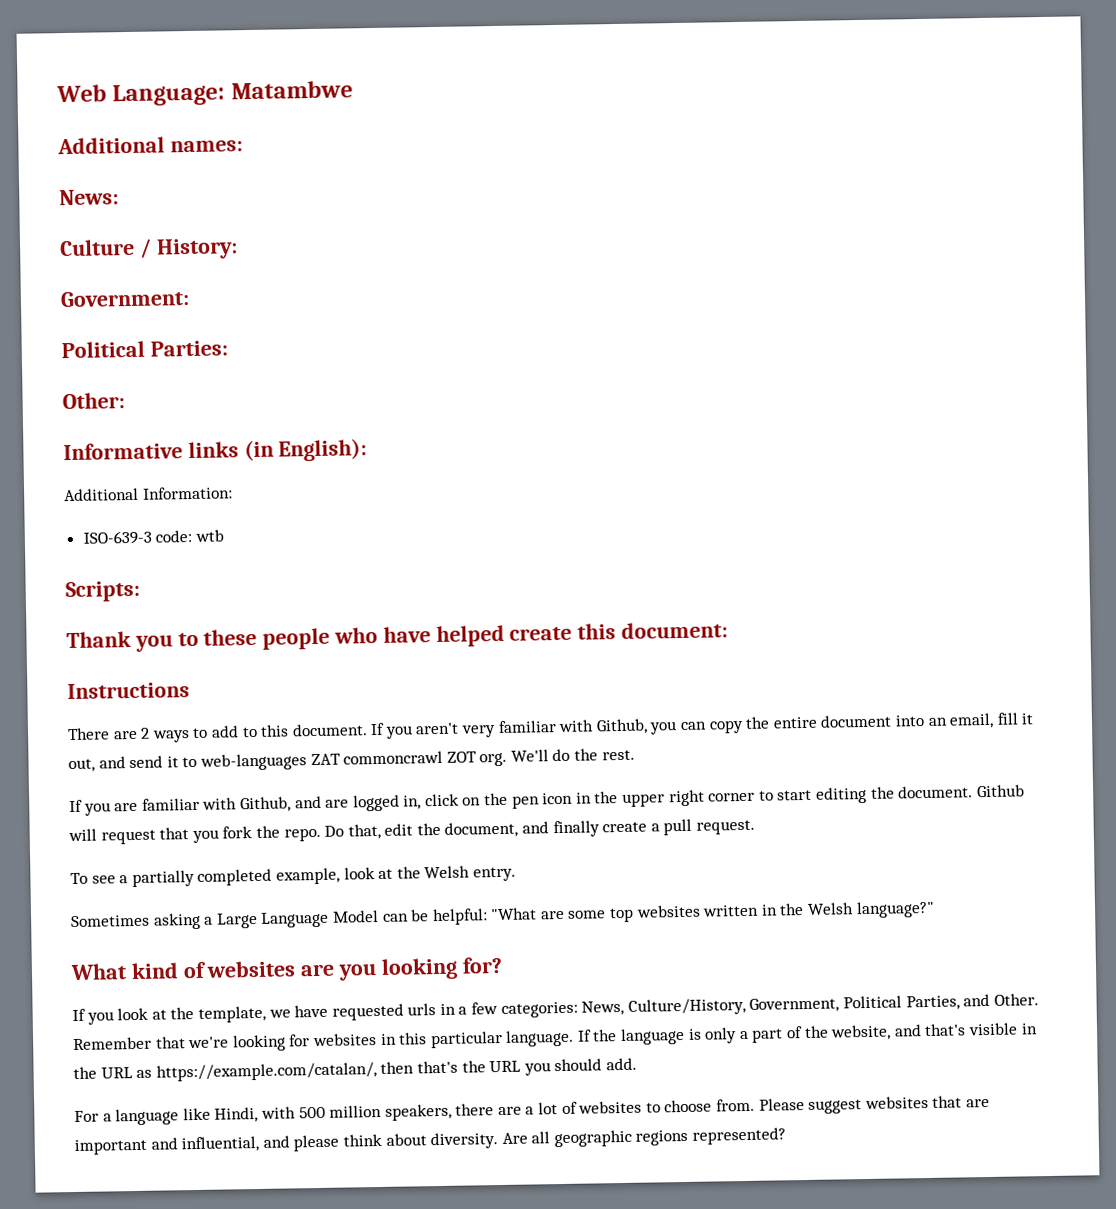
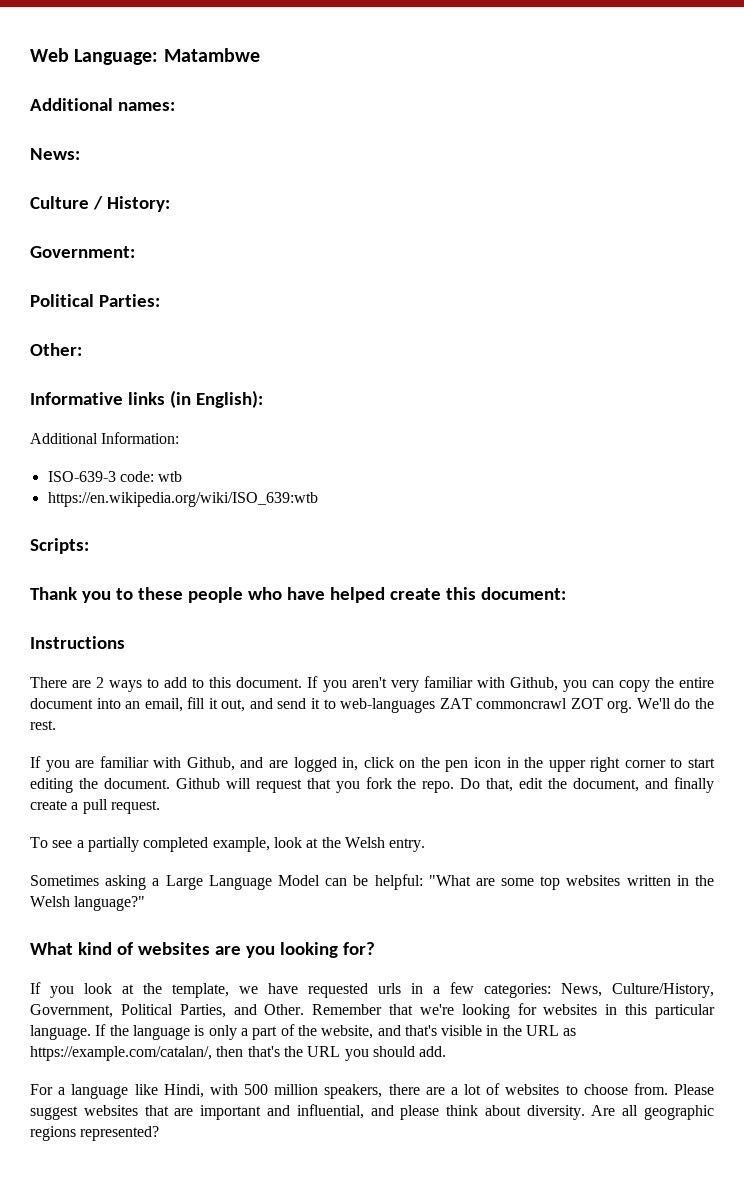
+ https://en.wikipedia.org/wiki/ISO_639:wtb

